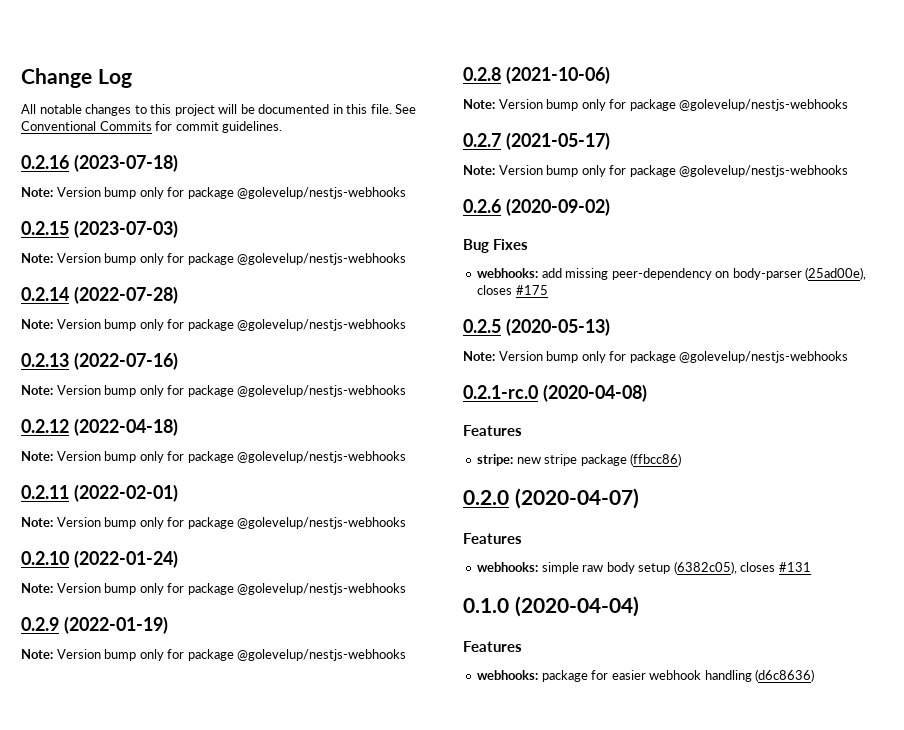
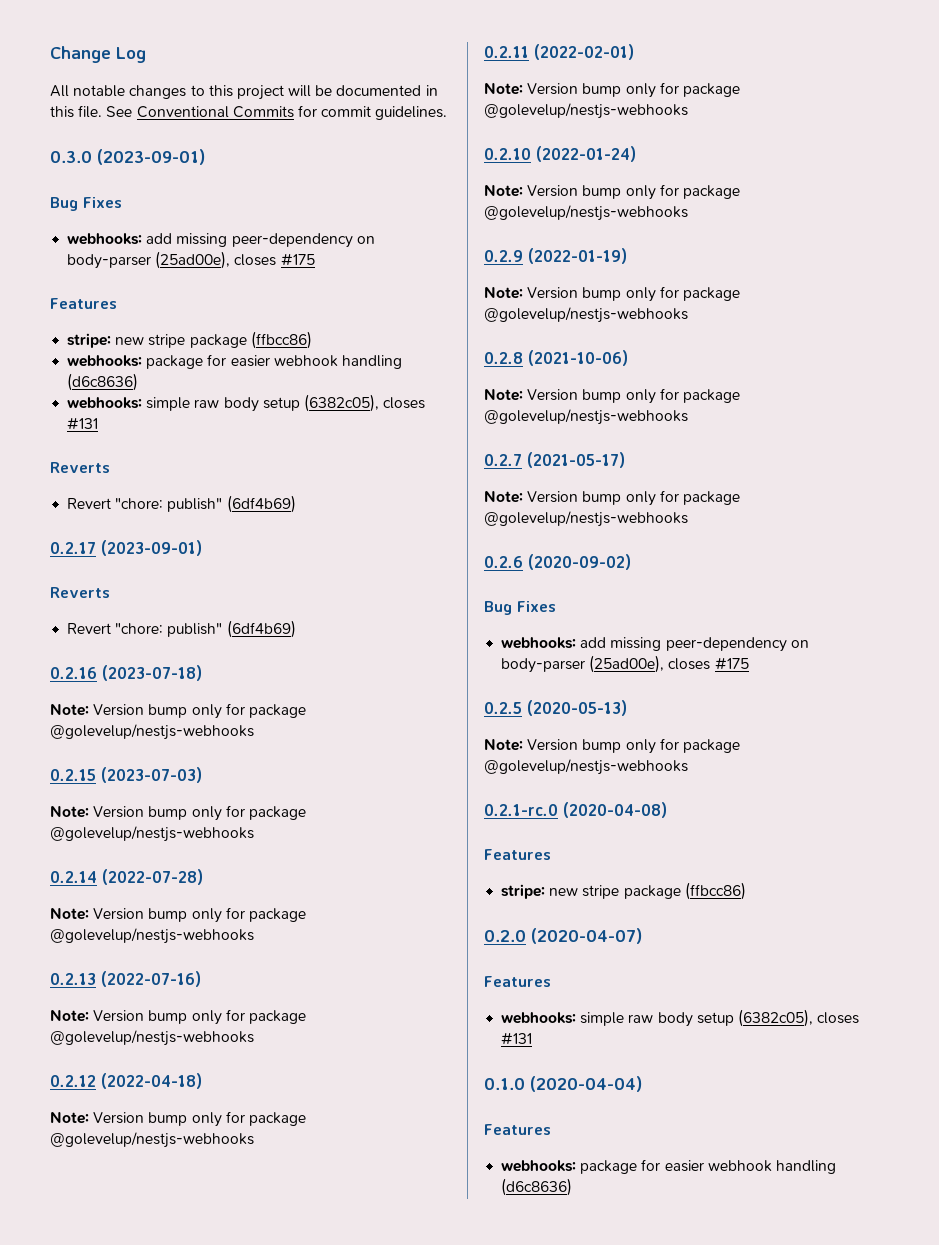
+ 0.3.0 (2023-09-01)
+ Bug Fixes
+ webhooks: add missing peer-dependency on body-parser (25ad00e), closes #175
+ Features
+ stripe: new stripe package (ffbcc86)
+ webhooks: package for easier webhook handling (d6c8636)
+ webhooks: simple raw body setup (6382c05), closes #131
+ Reverts
+ Revert "chore: publish" (6df4b69)
+ 0.2.17 (2023-09-01)
+ Reverts
+ Revert "chore: publish" (6df4b69)

